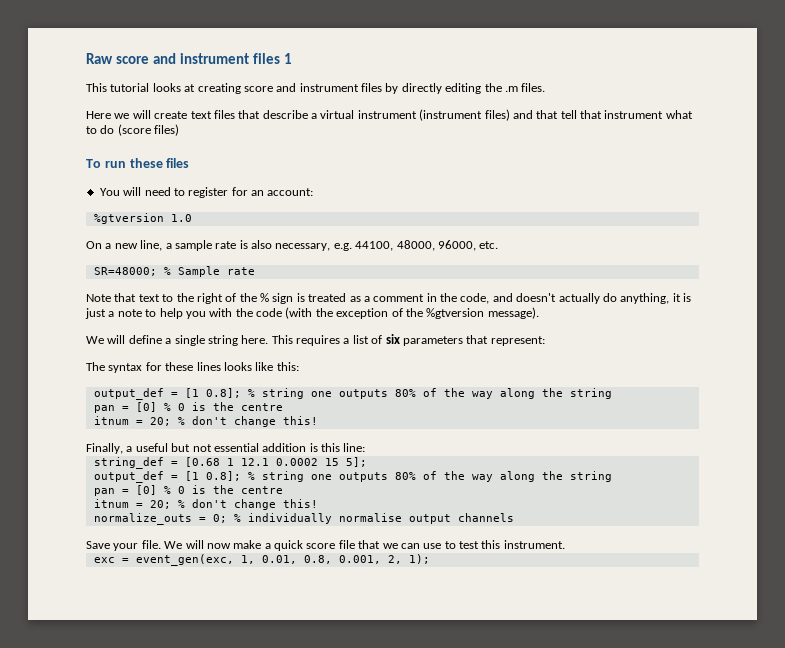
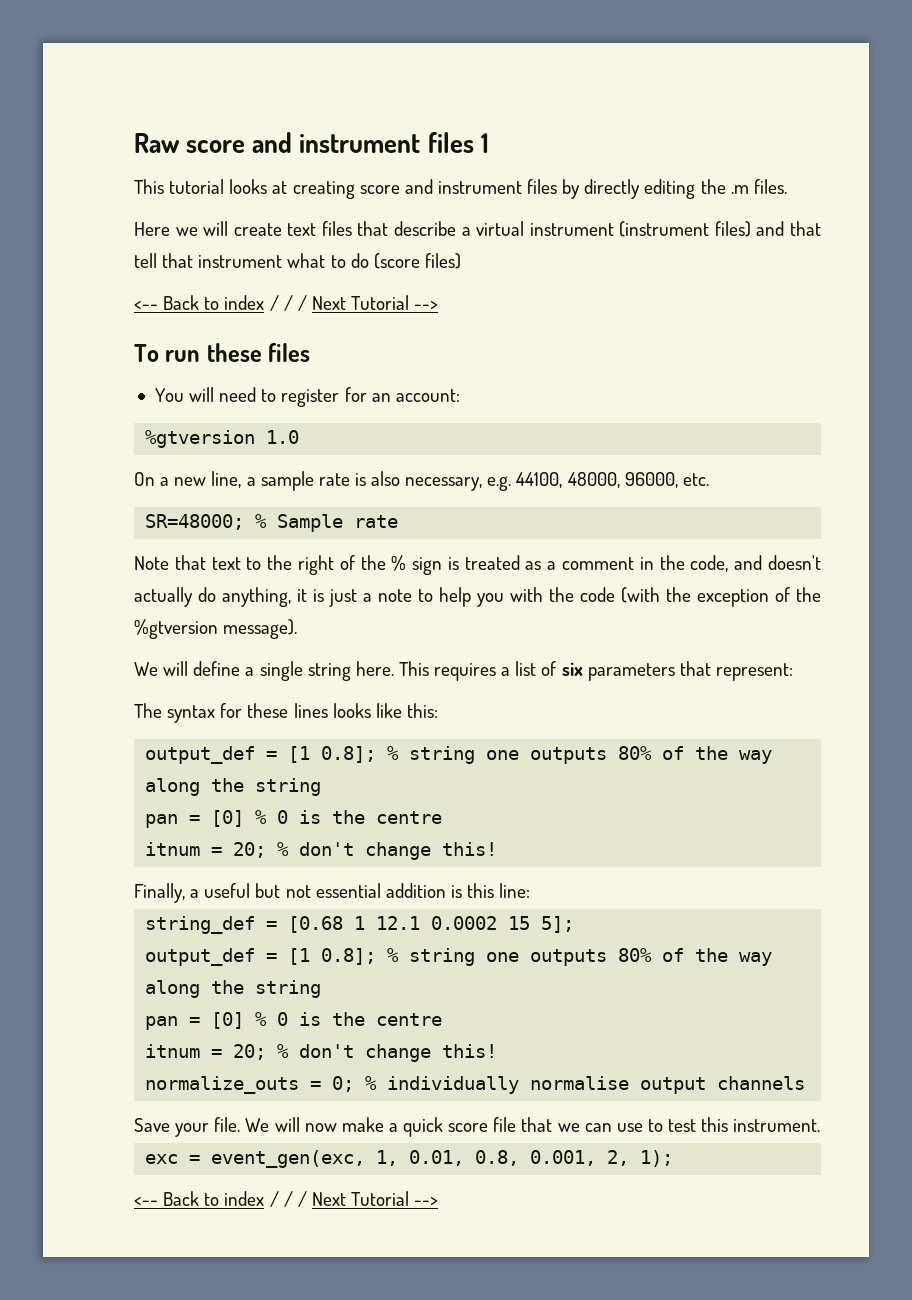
  Here we will create text files that describe a virtual instrument (instrument files) and that tell that instrument what to do (score files)
+ <-- Back to index / / / Next Tutorial -->
  exc = event_gen(exc, 1, 0.01, 0.8, 0.001, 2, 1);
+ <-- Back to index / / / Next Tutorial -->

